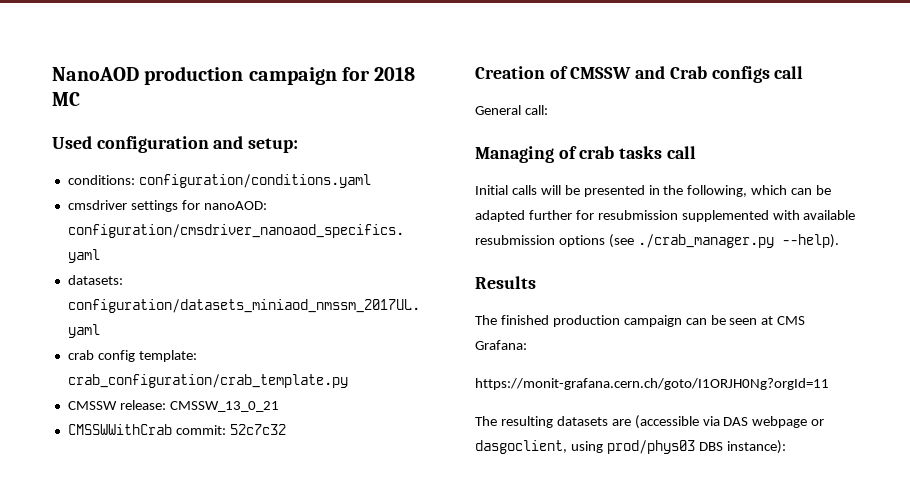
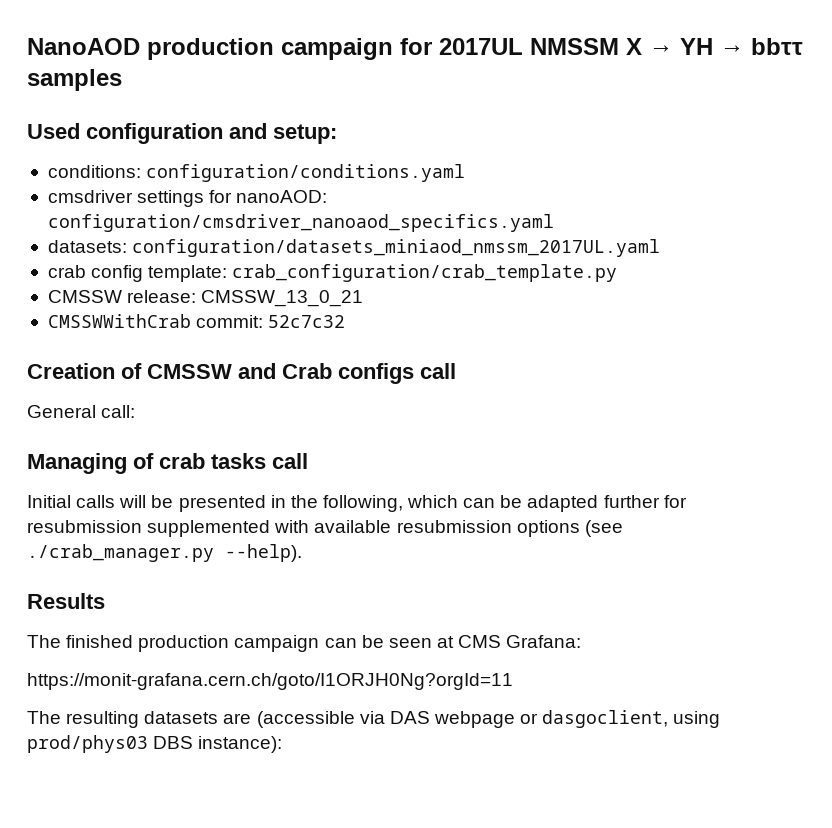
- NanoAOD production campaign for 2018 MC
+ NanoAOD production campaign for 2017UL NMSSM X → YH → bbττ samples

